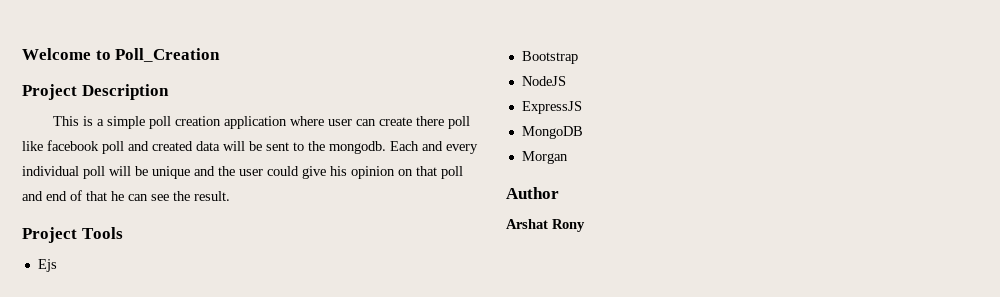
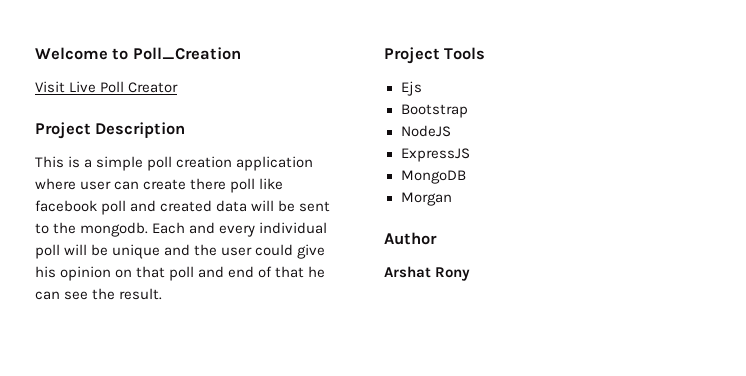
+ Visit Live Poll Creator

